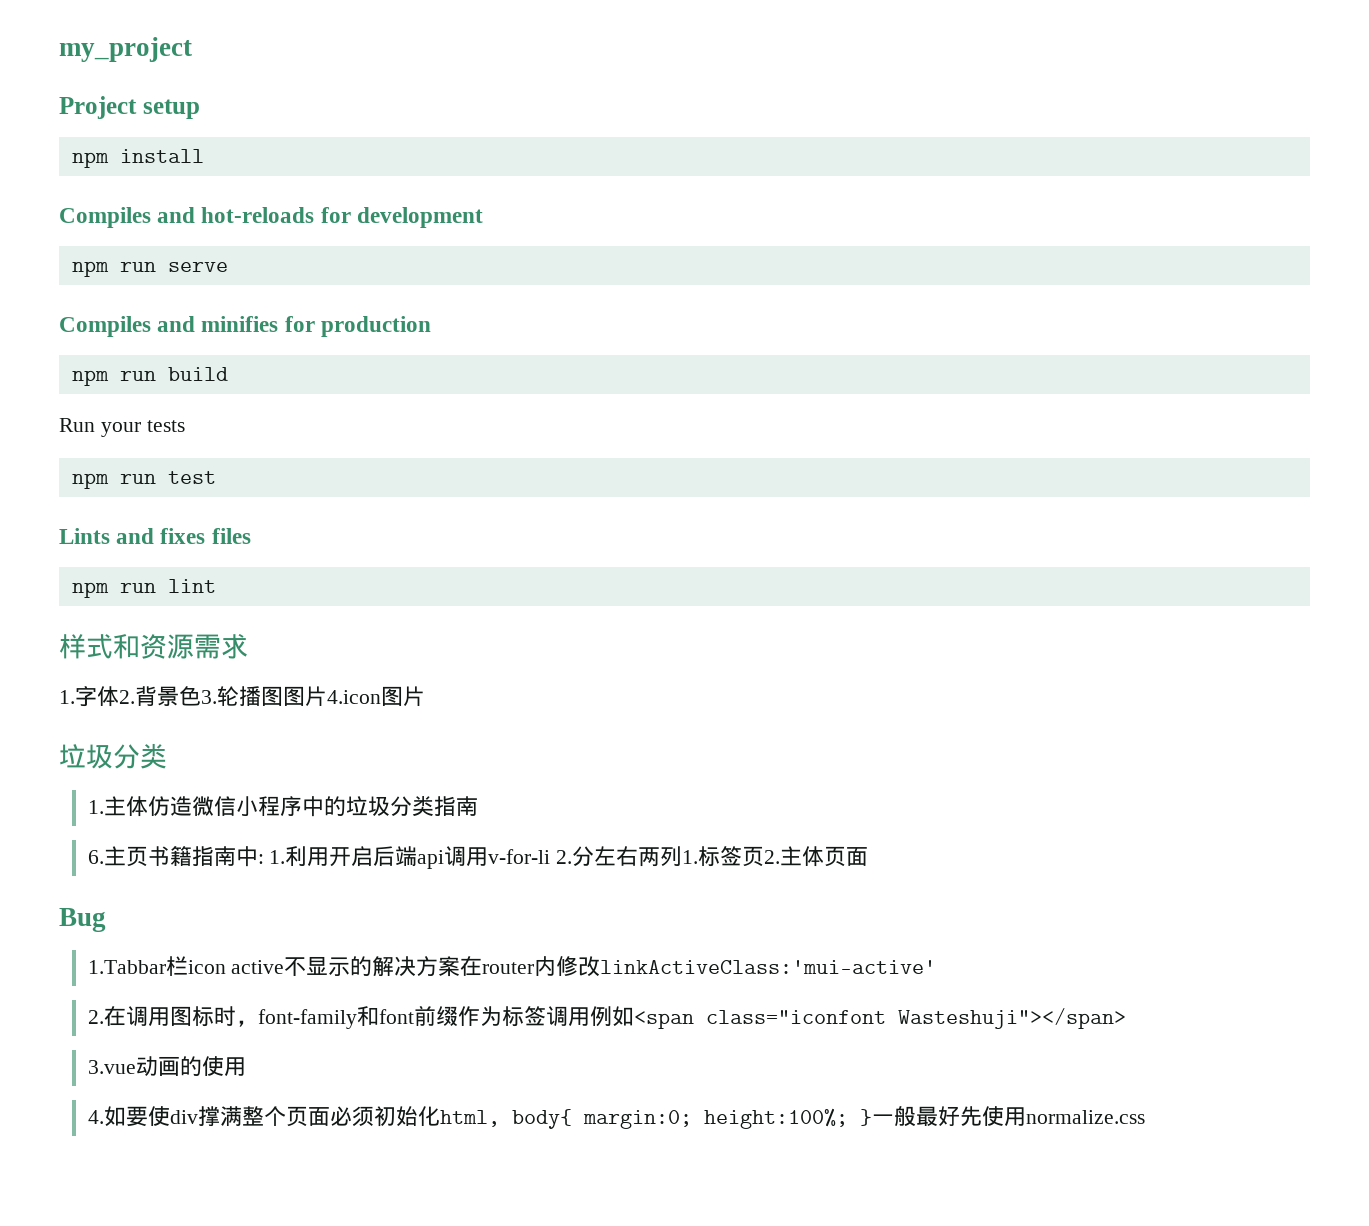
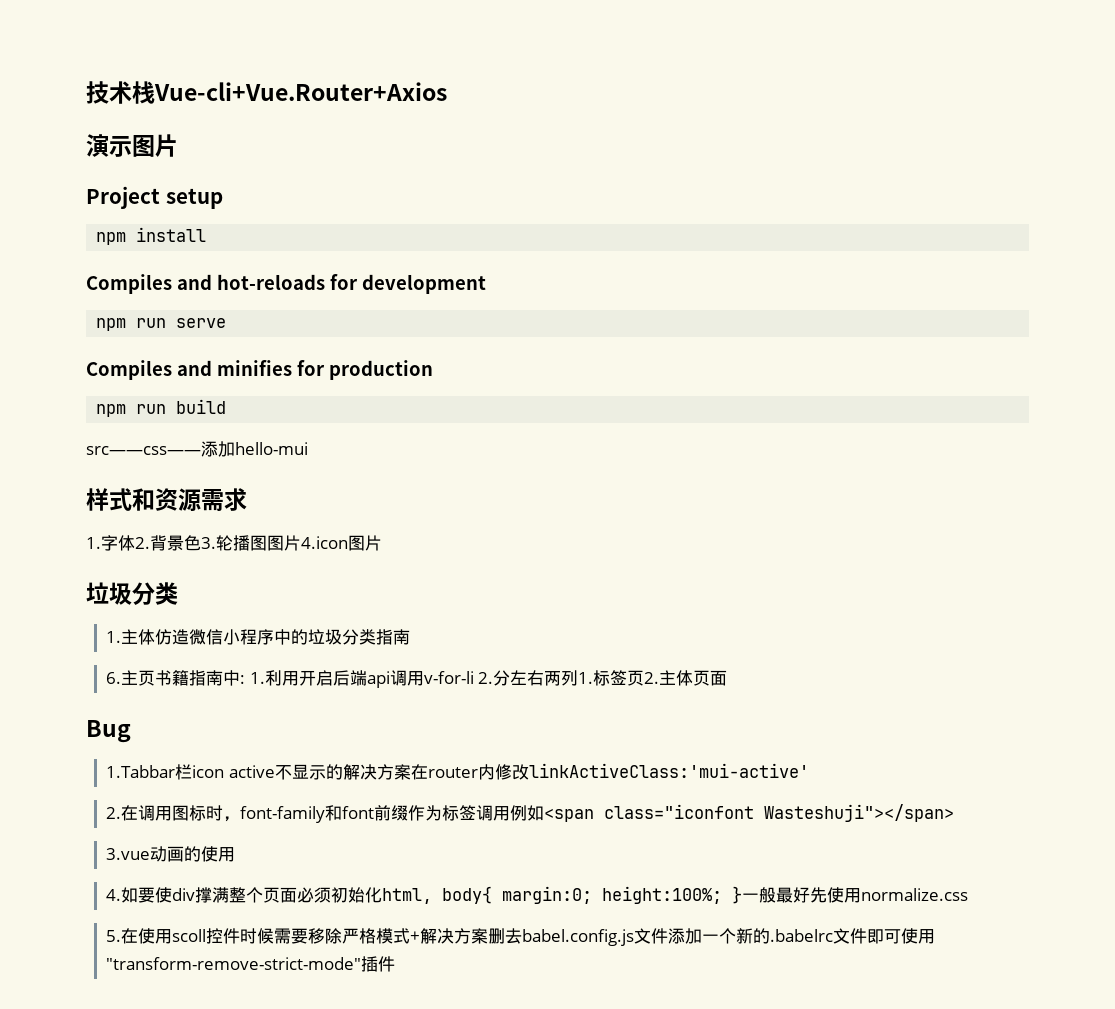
- my_project
+ 技术栈Vue-cli+Vue.Router+Axios
+ 演示图片
- Run your tests
- npm run test
- Lints and fixes files
- npm run lint
+ src——css——添加hello-mui
+ 5.在使用scoll控件时候需要移除严格模式+解决方案删去babel.config.js文件添加一个新的.babelrc文件即可使用"transform-remove-strict-mode"插件

